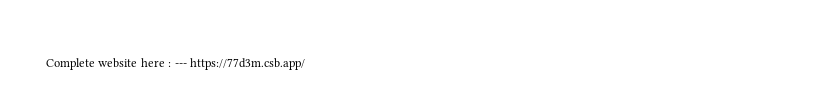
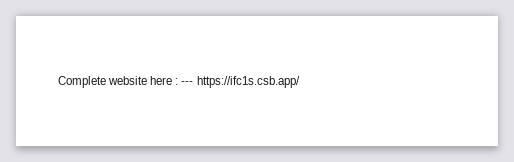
- Complete website here : --- https://77d3m.csb.app/
+ Complete website here : --- https://ifc1s.csb.app/

